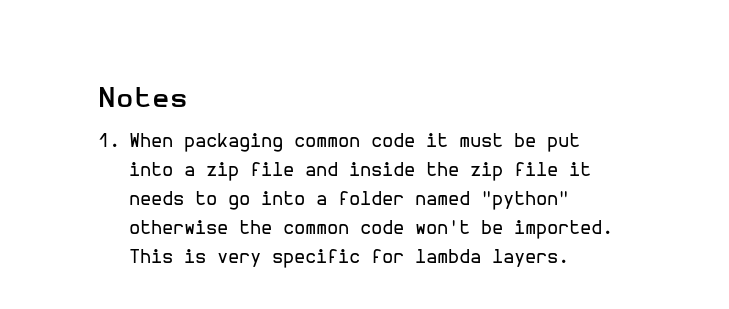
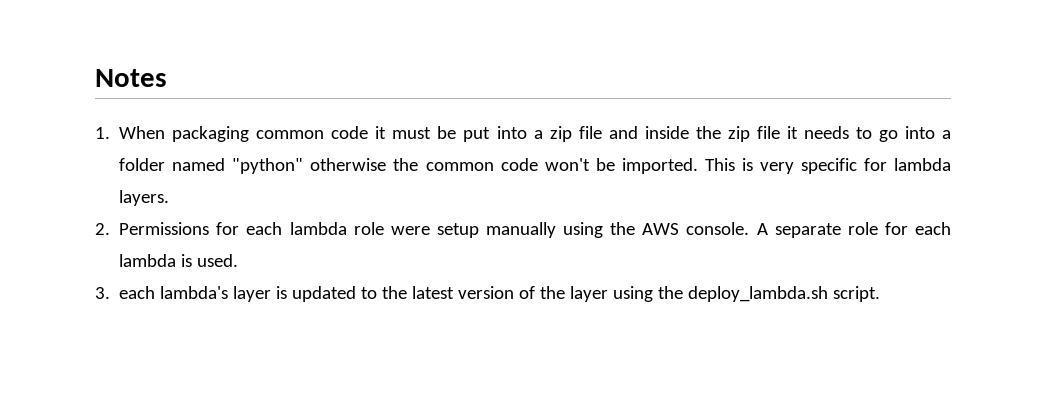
+ 2. Permissions for each lambda role were setup manually using the AWS console. A separate role for each lambda is used.
+ 3. each lambda's layer is updated to the latest version of the layer using the deploy_lambda.sh script.

